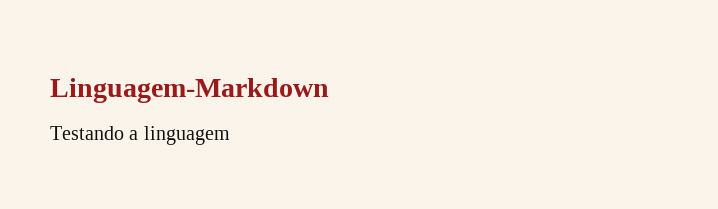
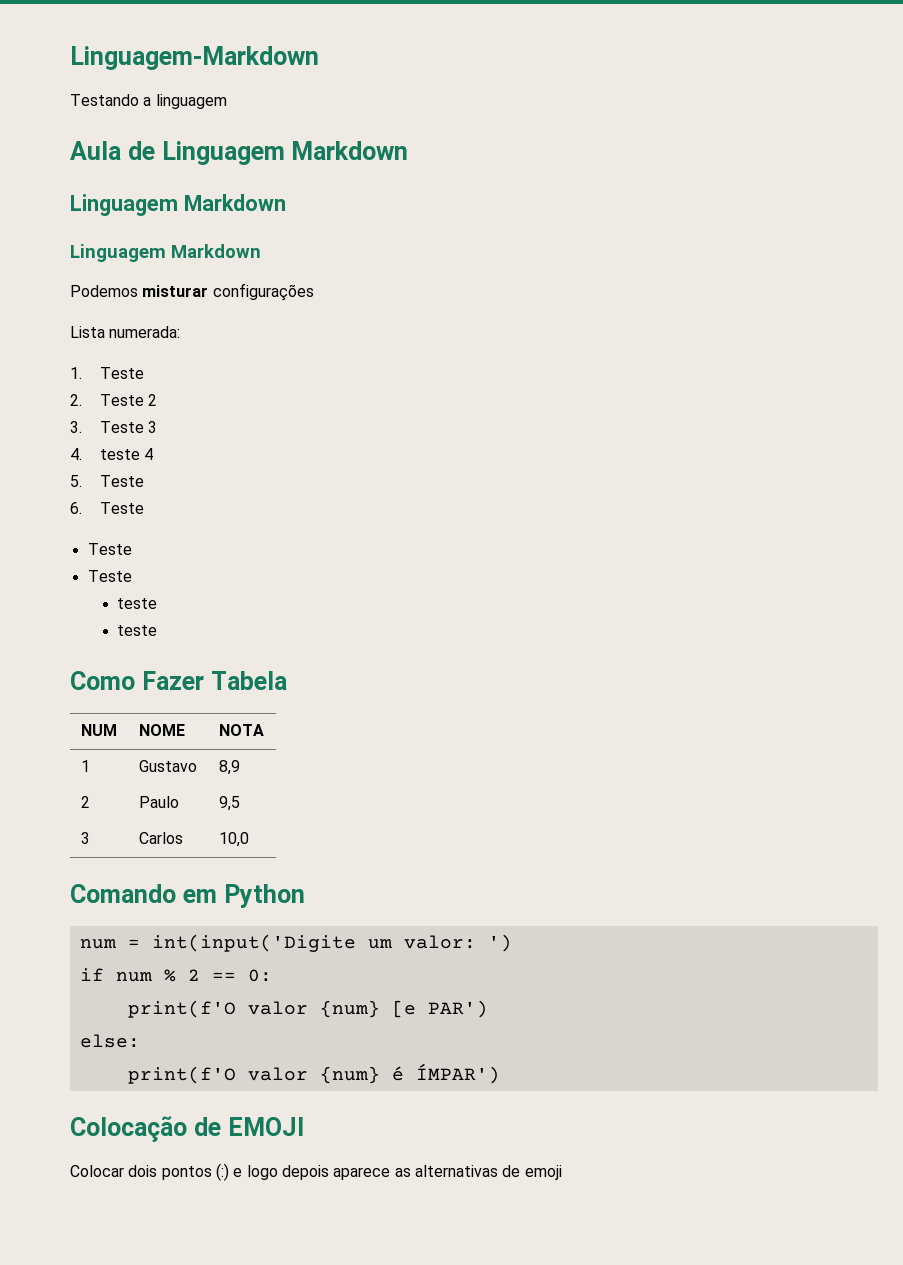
+ Aula de Linguagem Markdown
+ Linguagem Markdown
+ Linguagem Markdown
+ Podemos misturar configurações
+ Lista numerada:
+ 1. Teste
+ 2. Teste 2
+ 3. Teste 3
+ 4. teste 4
+ 5. Teste
+ 6. Teste
+ Teste
+ Teste
+ teste
+ teste
+ Como Fazer Tabela
+ NUM | NOME | NOTA
+ 1 | Gustavo | 8,9
+ 2 | Paulo | 9,5
+ 3 | Carlos | 10,0
+ Comando em Python
+ num = int(input('Digite um valor: ')
+ if num % 2 == 0:
+ print(f'O valor {num} [e PAR')
+ else:
+ print(f'O valor {num} é ÍMPAR')
+ Colocação de EMOJI
+ Colocar dois pontos (:) e logo depois aparece as alternativas de emoji

